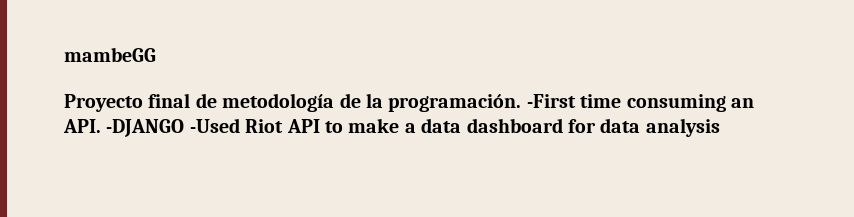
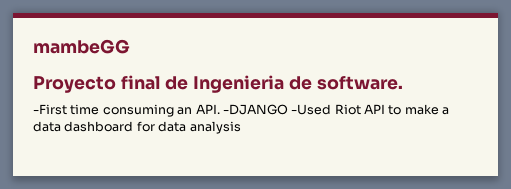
- Proyecto final de metodología de la programación. -First time consuming an API. -DJANGO -Used Riot API to make a data dashboard for data analysis
+ Proyecto final de Ingenieria de software.
+ -First time consuming an API. -DJANGO -Used Riot API to make a data dashboard for data analysis

